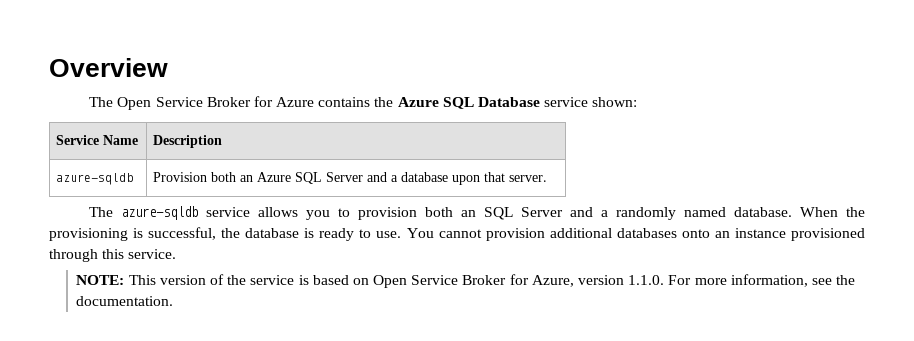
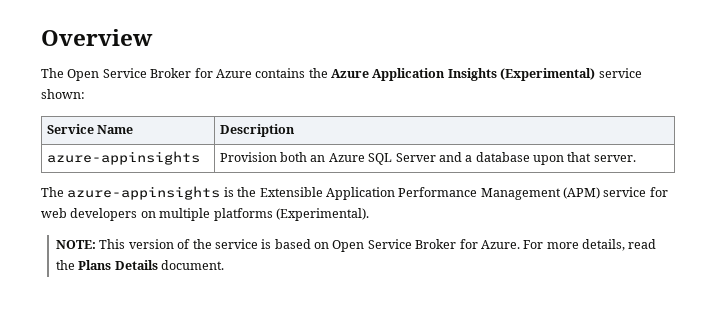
- The Open Service Broker for Azure contains the Azure SQL Database service shown:
+ The Open Service Broker for Azure contains the Azure Application Insights (Experimental) service shown:
- azure-sqldb | Provision both an Azure SQL Server and a database upon that server.
+ azure-appinsights | Provision both an Azure SQL Server and a database upon that server.
- The azure-sqldb service allows you to provision both an SQL Server and a randomly named database. When the provisioning is successful, the database is ready to use. You cannot provision additional databases onto an instance provisioned through this service.
+ The azure-appinsights is the Extensible Application Performance Management (APM) service for web developers on multiple platforms (Experimental).
- NOTE: This version of the service is based on Open Service Broker for Azure, version 1.1.0. For more information, see the documentation.
+ NOTE: This version of the service is based on Open Service Broker for Azure. For more details, read the Plans Details document.

